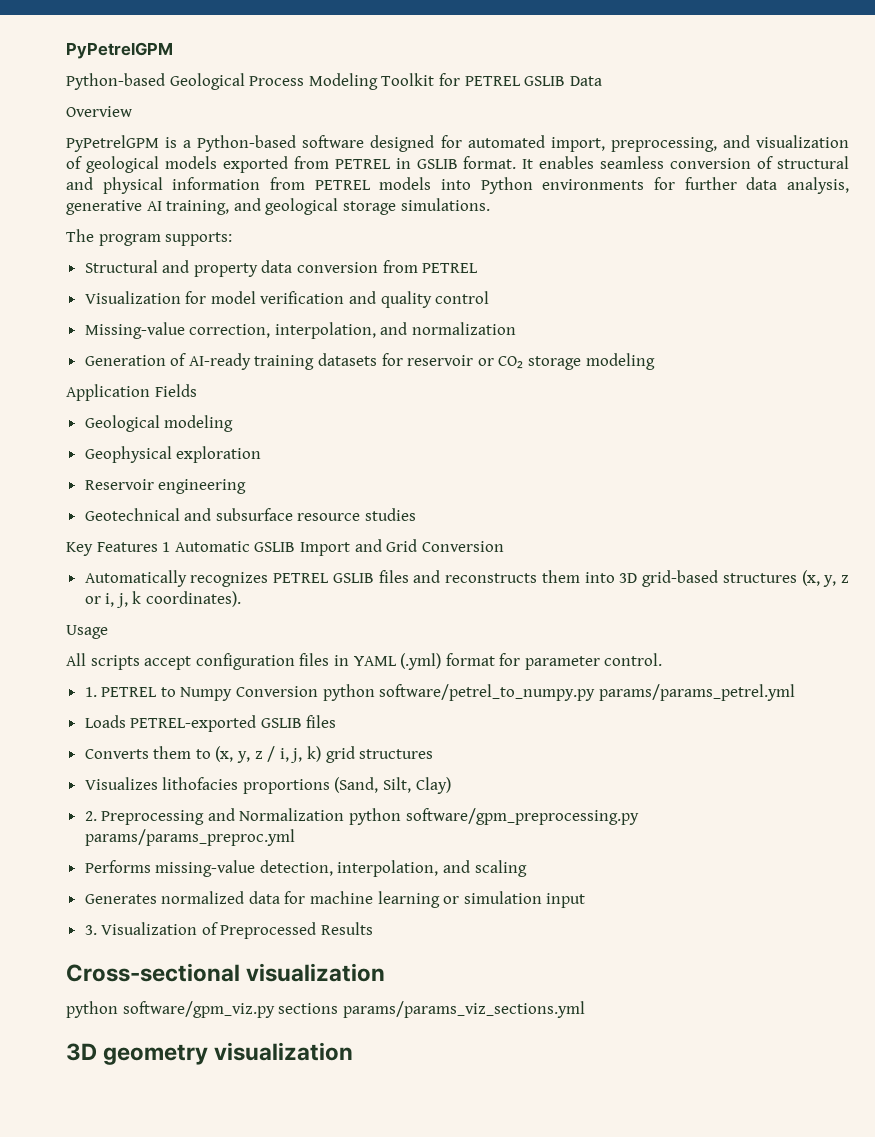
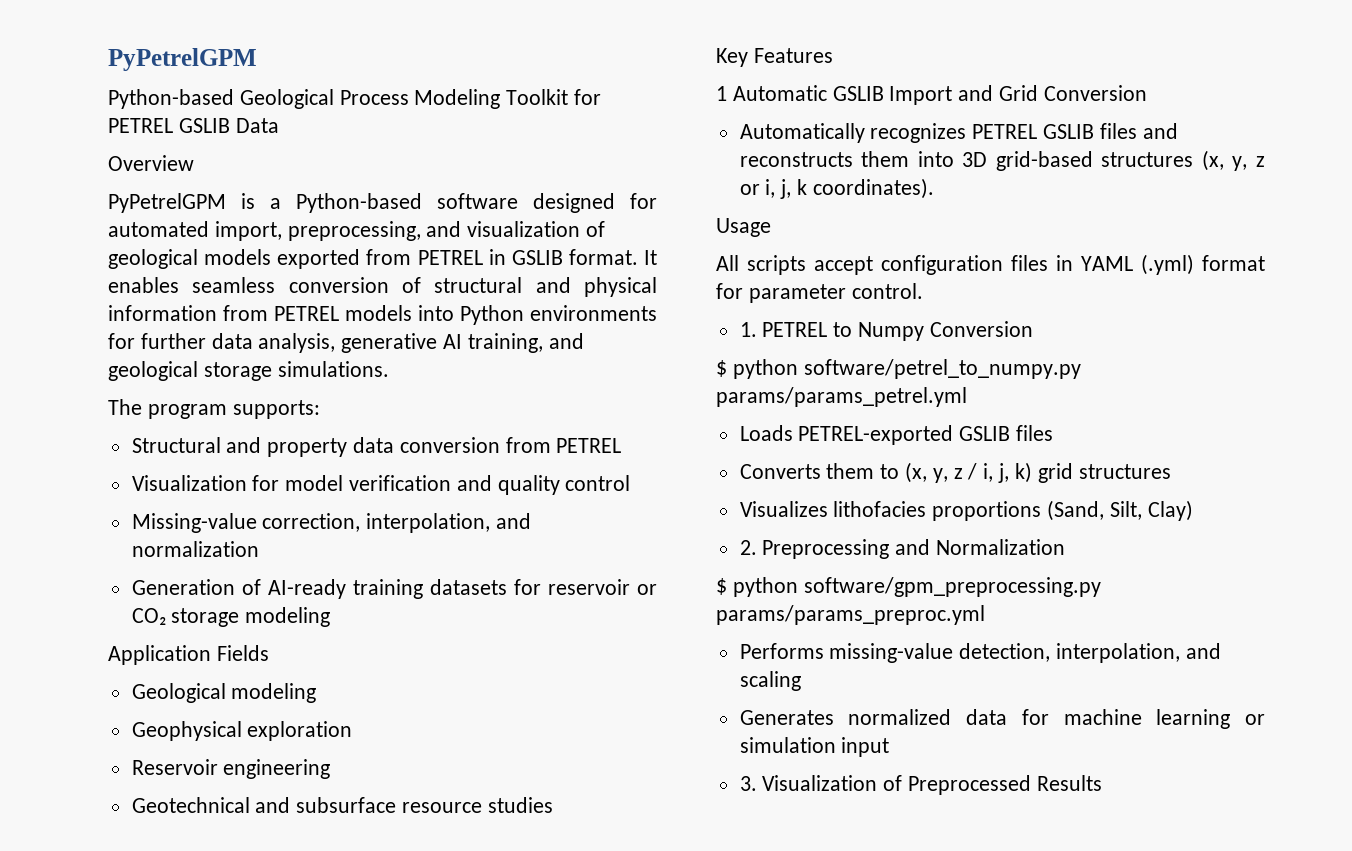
- Key Features 1 Automatic GSLIB Import and Grid Conversion
+ Key Features
+ 1 Automatic GSLIB Import and Grid Conversion
- 1. PETREL to Numpy Conversion python software/petrel_to_numpy.py params/params_petrel.yml
+ 1. PETREL to Numpy Conversion
+ $ python software/petrel_to_numpy.py params/params_petrel.yml
- 2. Preprocessing and Normalization python software/gpm_preprocessing.py params/params_preproc.yml
+ 2. Preprocessing and Normalization
+ $ python software/gpm_preprocessing.py params/params_preproc.yml
- Cross-sectional visualization
- python software/gpm_viz.py sections params/params_viz_sections.yml
- 3D geometry visualization

